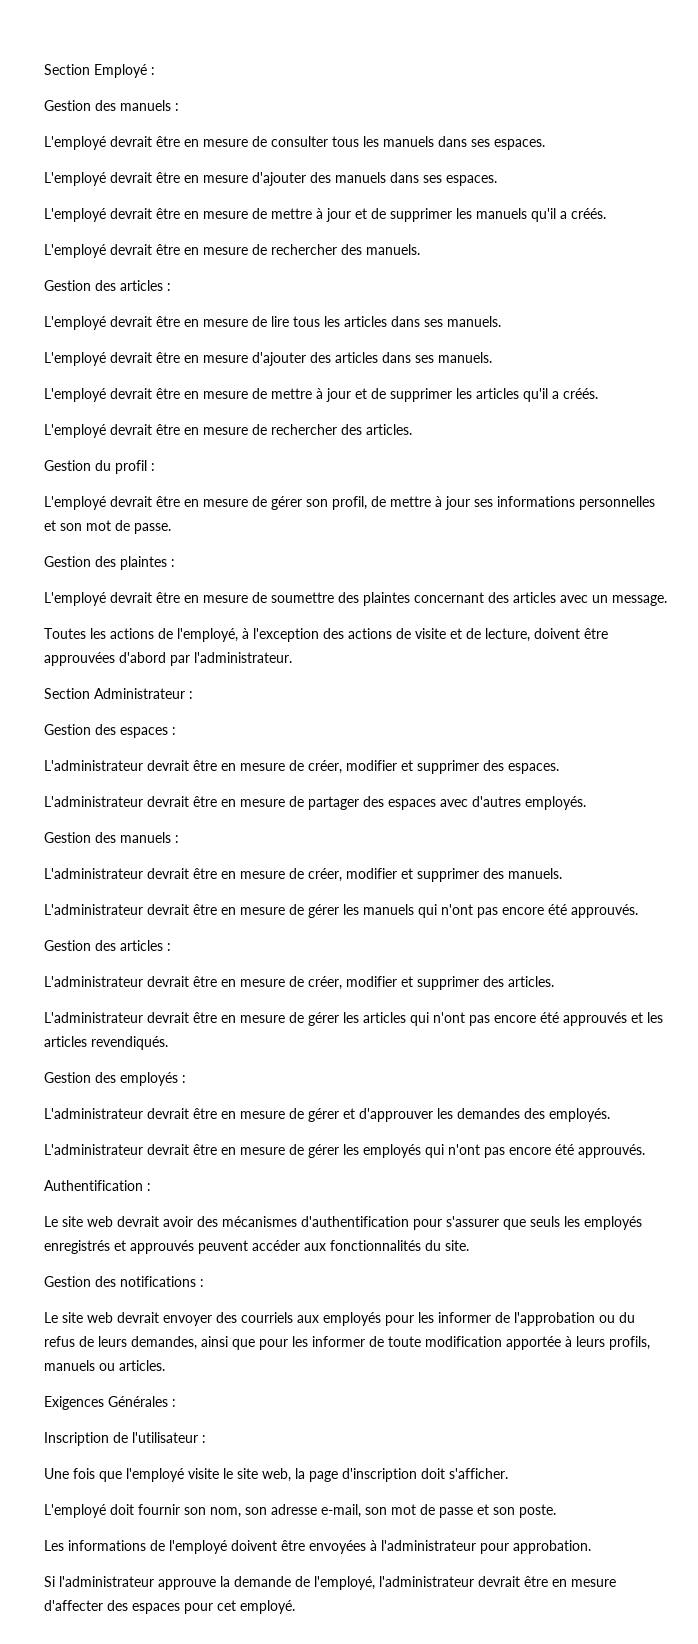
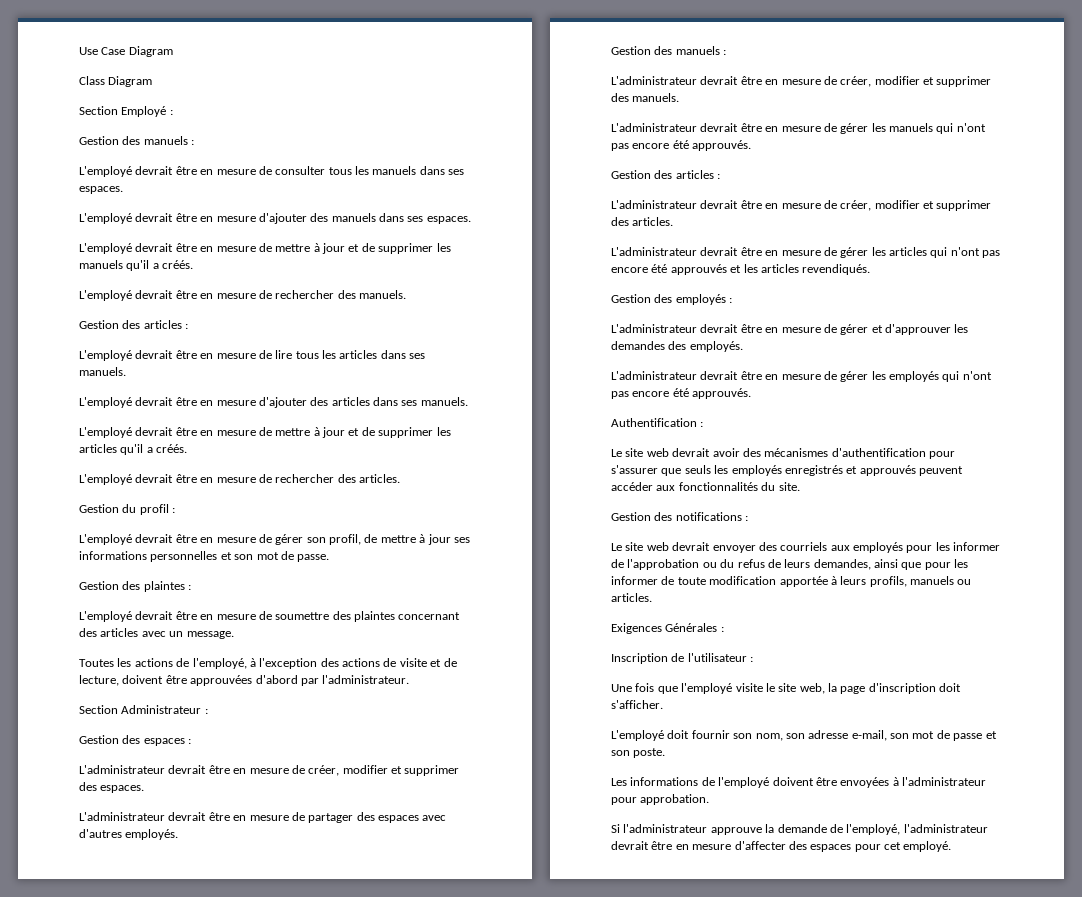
+ Use Case Diagram
+ Class Diagram

